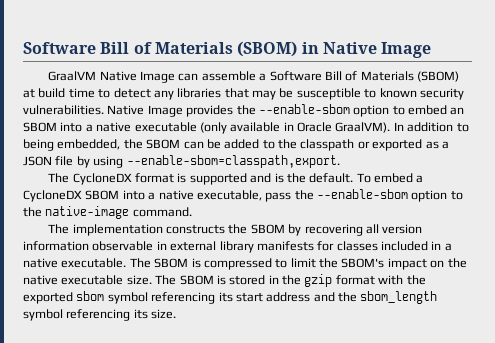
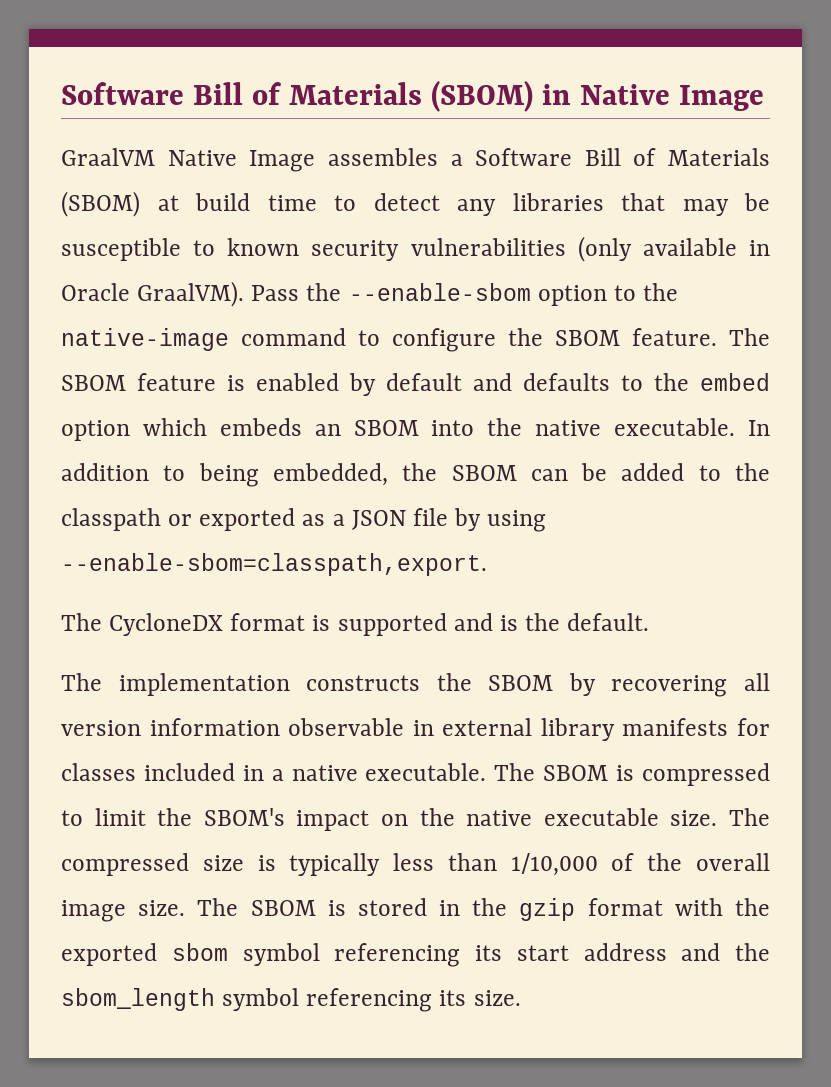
- GraalVM Native Image can assemble a Software Bill of Materials (SBOM) at build time to detect any libraries that may be susceptible to known security vulnerabilities. Native Image provides the --enable-sbom option to embed an SBOM into a native executable (only available in Oracle GraalVM).
+ GraalVM Native Image assembles a Software Bill of Materials (SBOM) at build time to detect any libraries that may be susceptible to known security vulnerabilities (only available in Oracle GraalVM).
+ Pass the --enable-sbom option to the native-image command to configure the SBOM feature. The SBOM feature is enabled by default and defaults to the embed option which embeds an SBOM into the native executable.
- To embed a CycloneDX SBOM into a native executable, pass the --enable-sbom option to the native-image command.
- The SBOM is stored in the gzip format with the exported sbom symbol referencing its start address and the sbom_length symbol referencing its size.
+ The compressed size is typically less than 1/10,000 of the overall image size. The SBOM is stored in the gzip format with the exported sbom symbol referencing its start address and the sbom_length symbol referencing its size.

